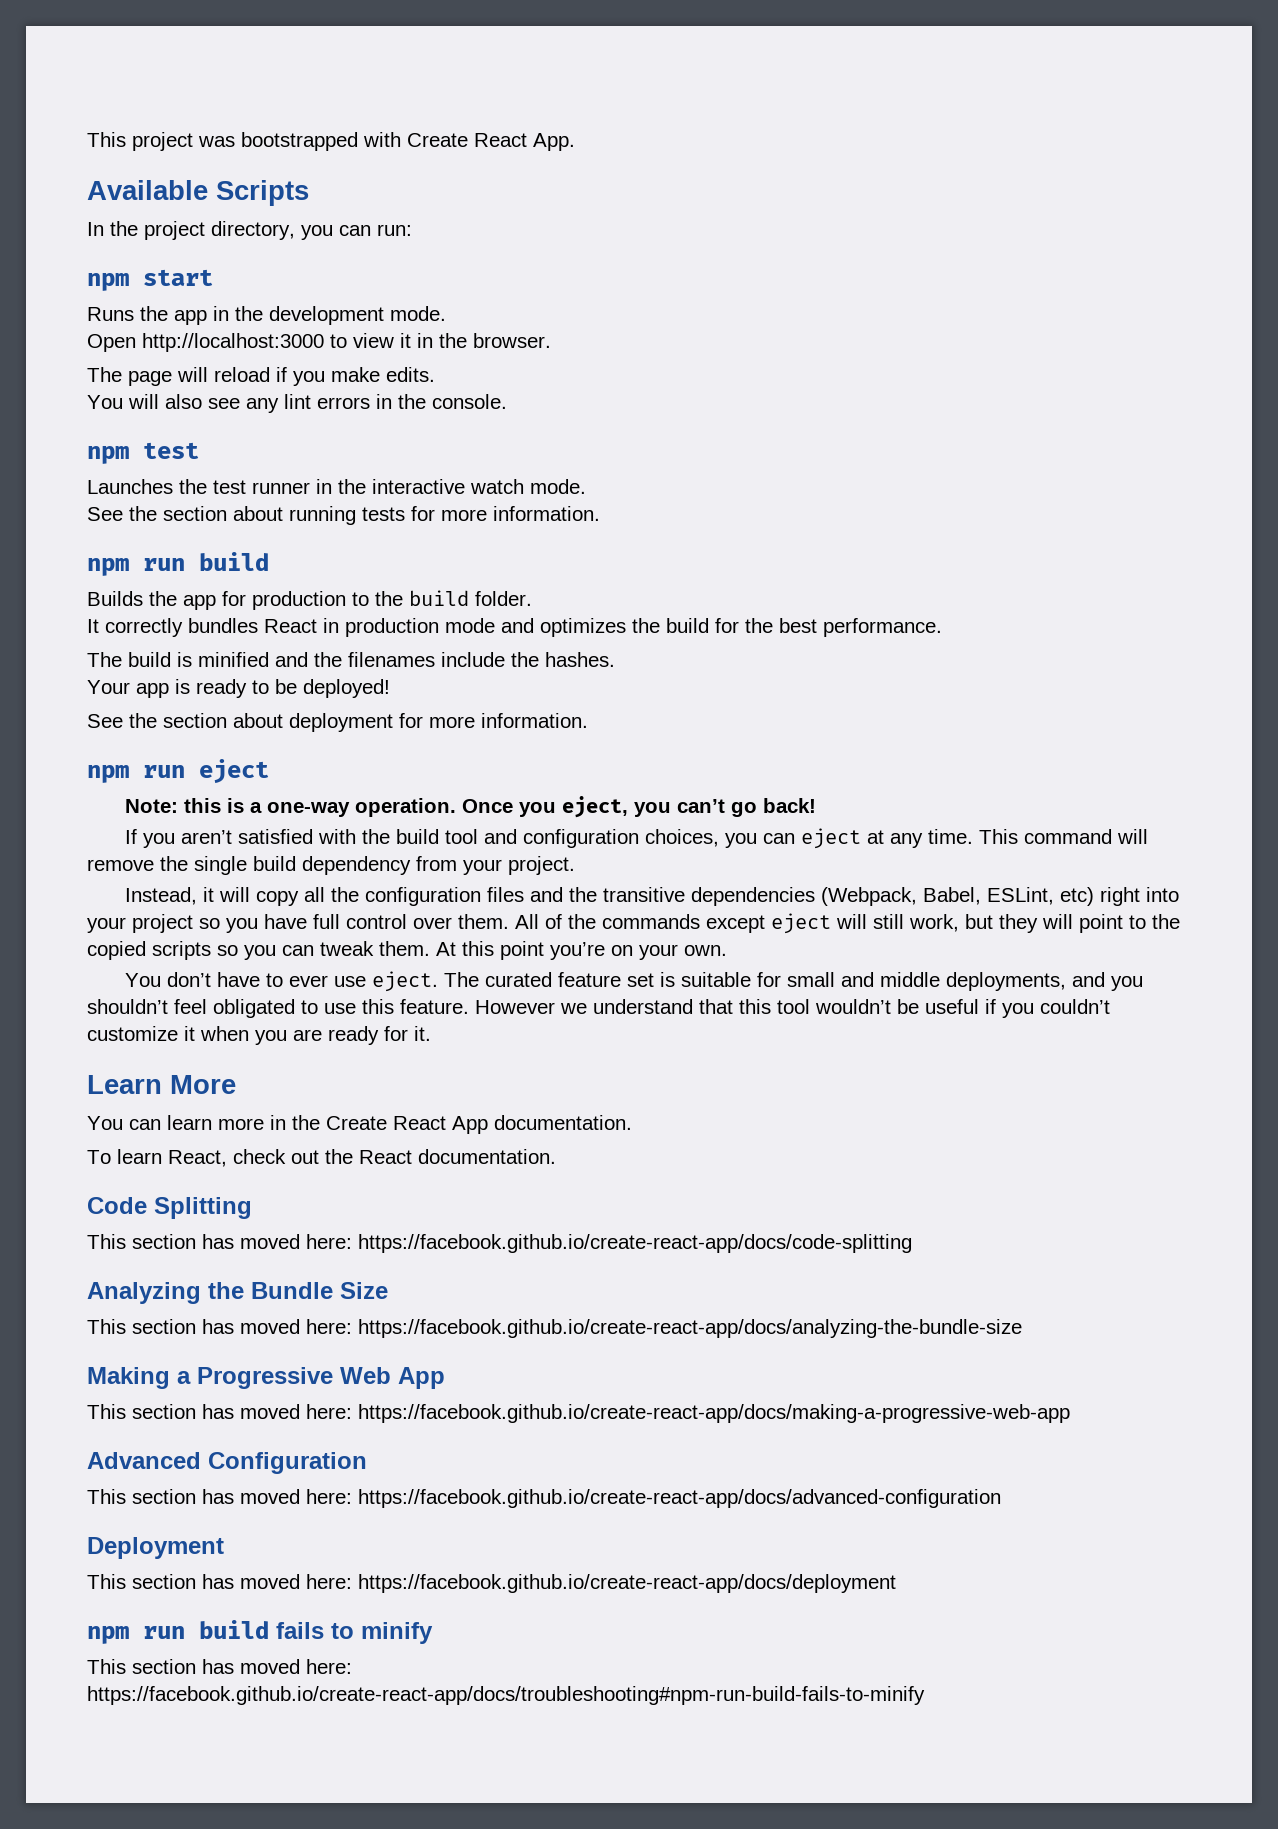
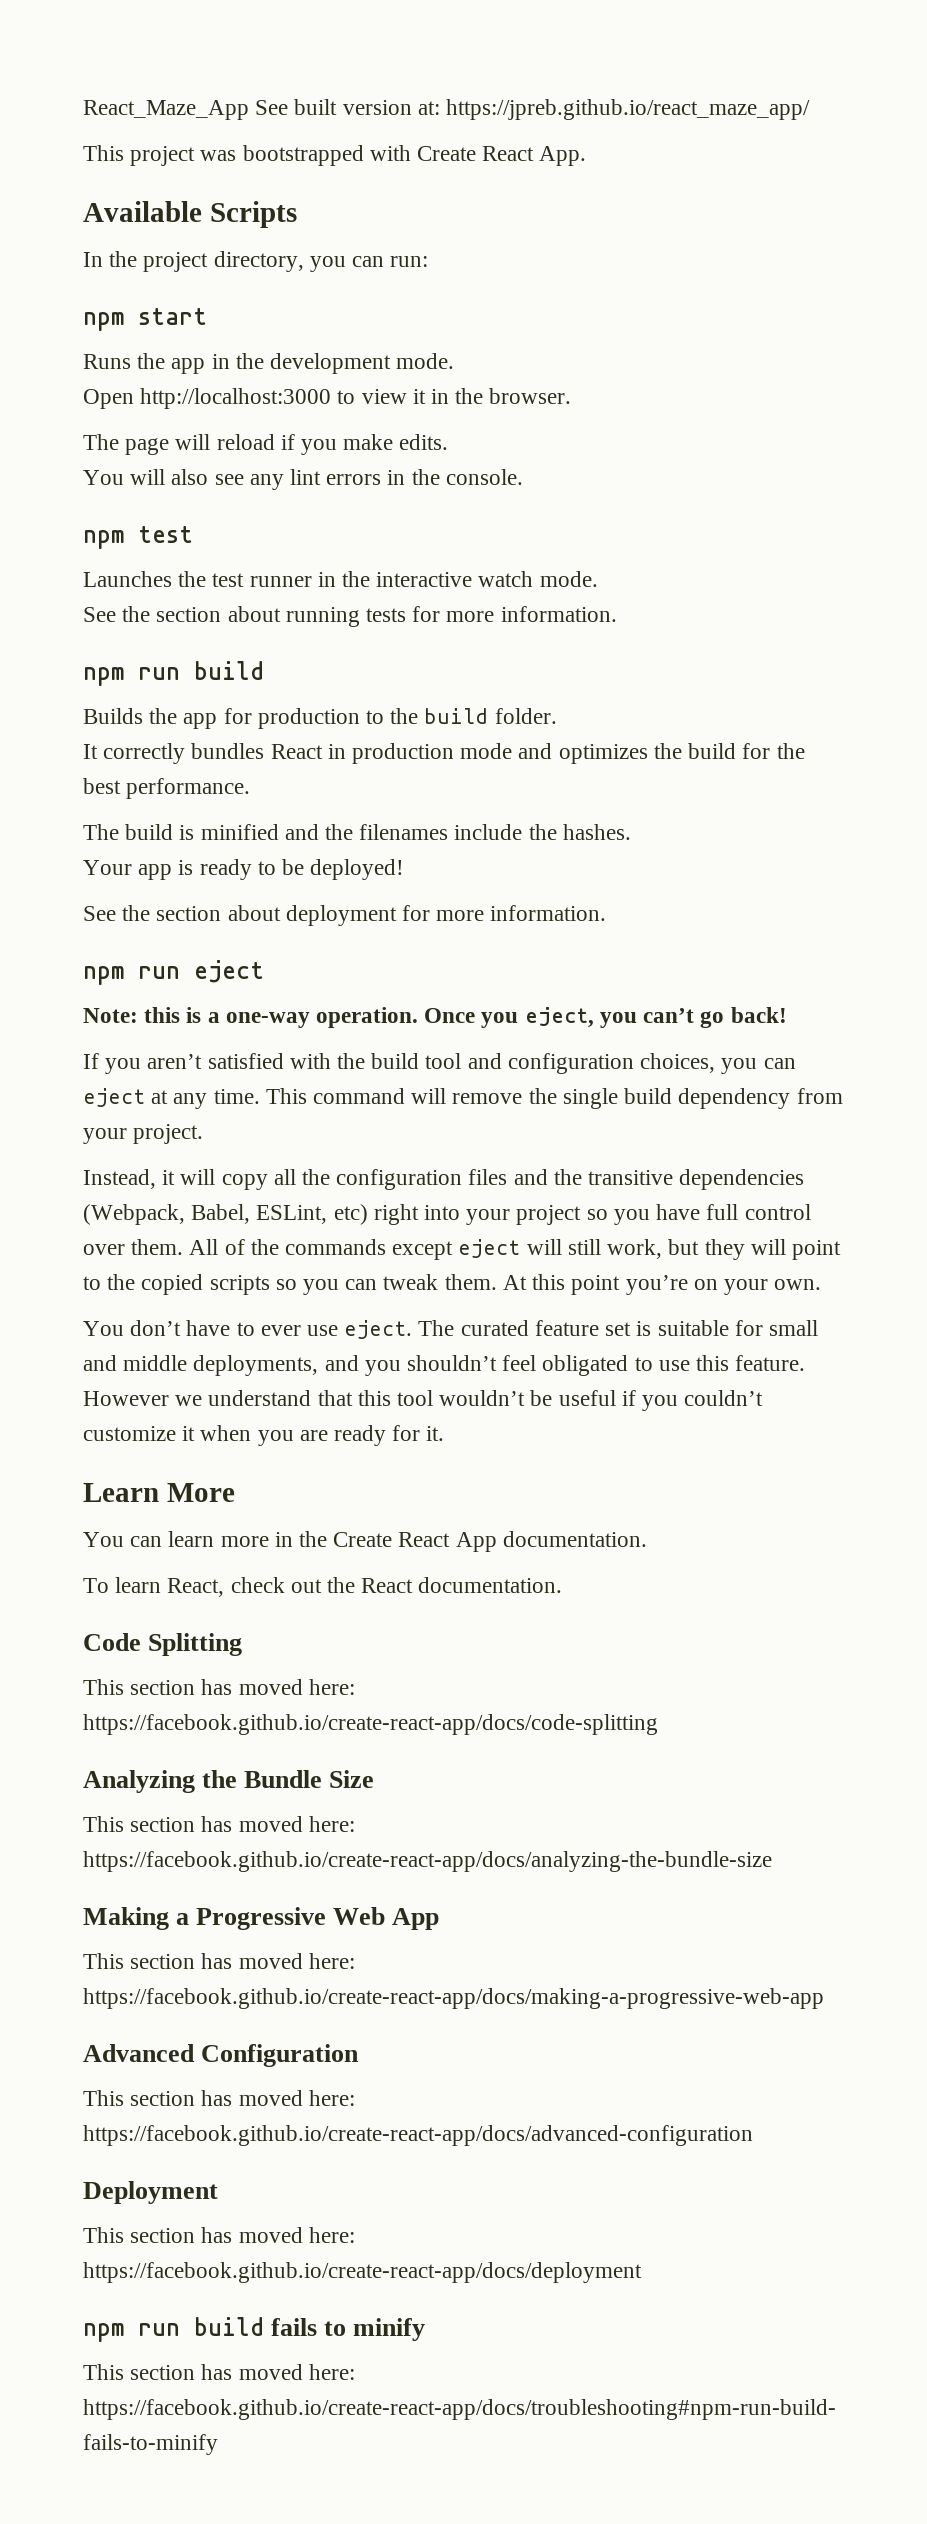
+ React_Maze_App See built version at: https://jpreb.github.io/react_maze_app/

